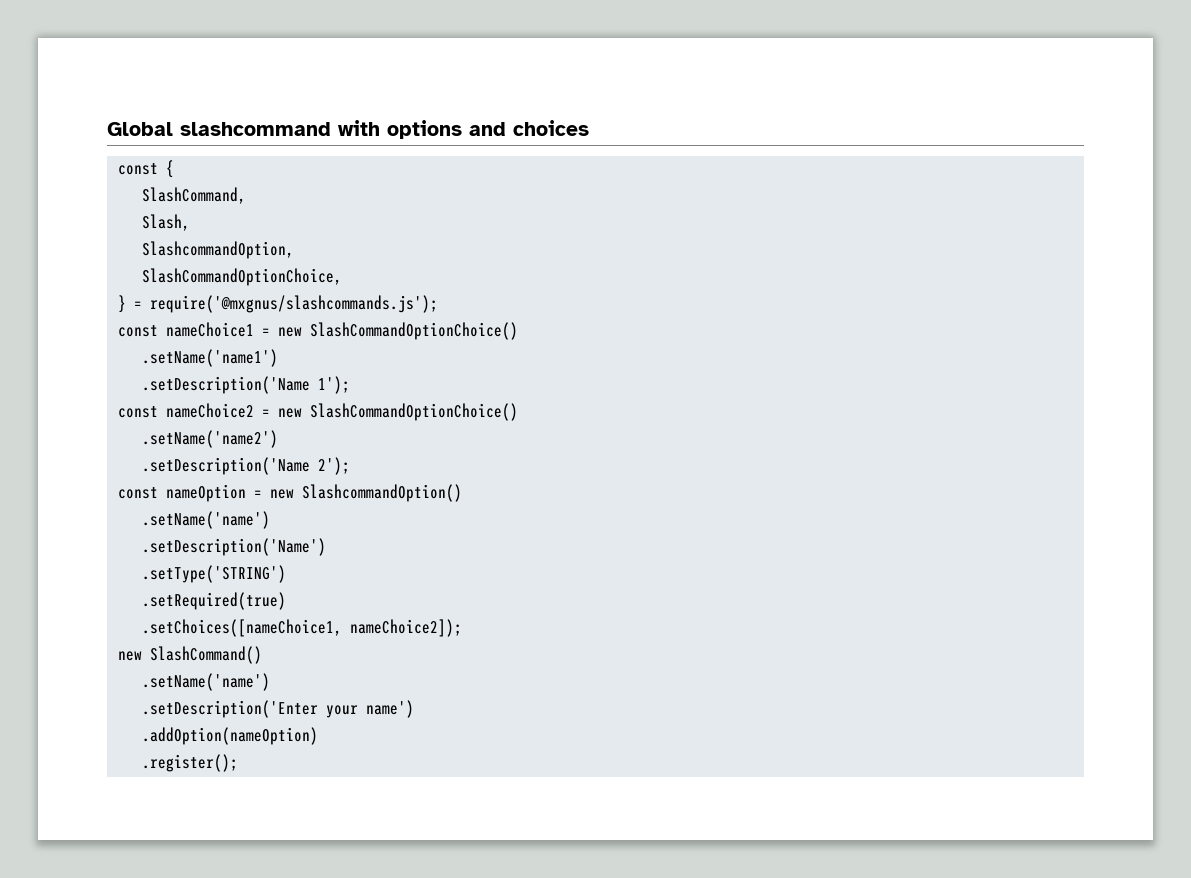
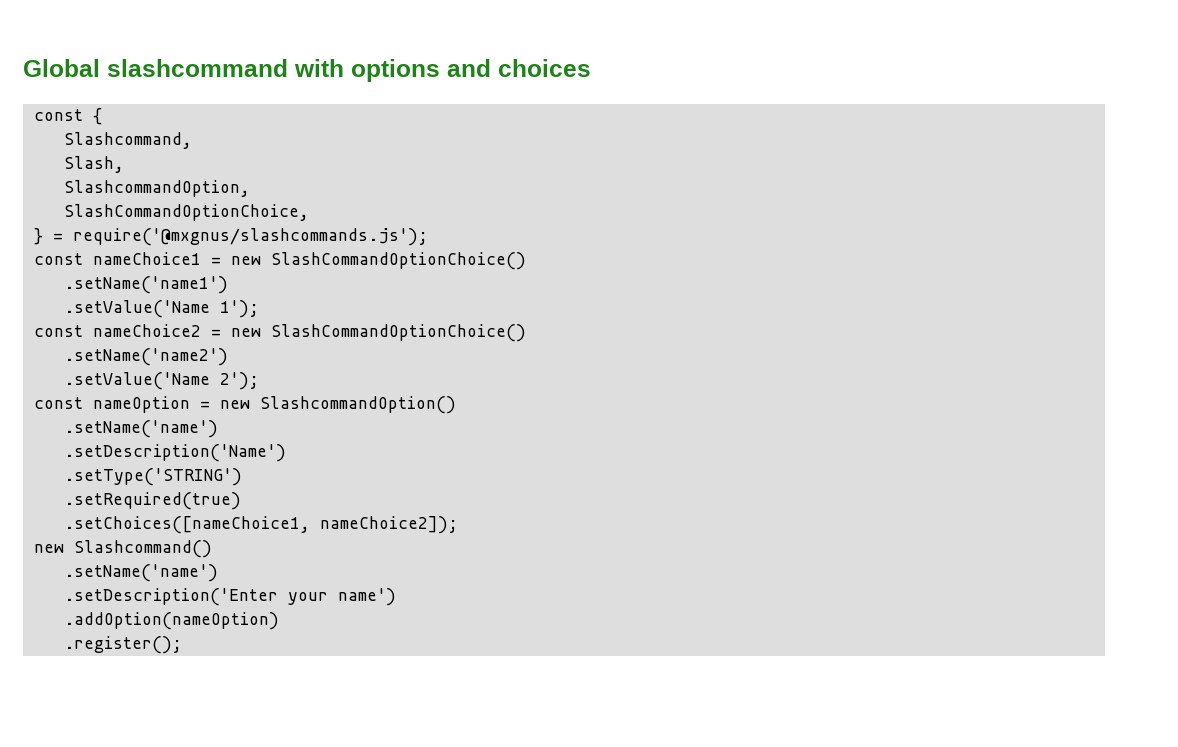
- SlashCommand,
+ Slashcommand,
- .setDescription('Name 1');
+ .setValue('Name 1');
- .setDescription('Name 2');
+ .setValue('Name 2');
- new SlashCommand()
+ new Slashcommand()

